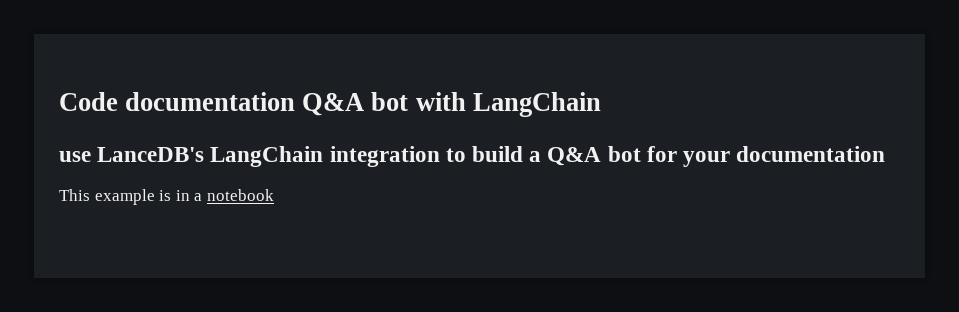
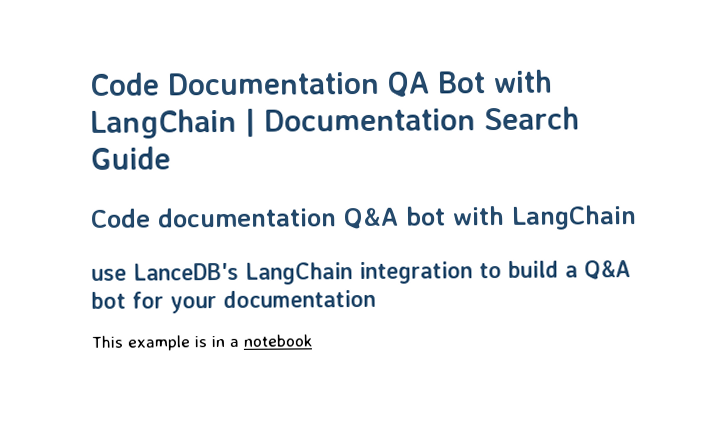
+ Code Documentation QA Bot with LangChain | Documentation Search Guide

